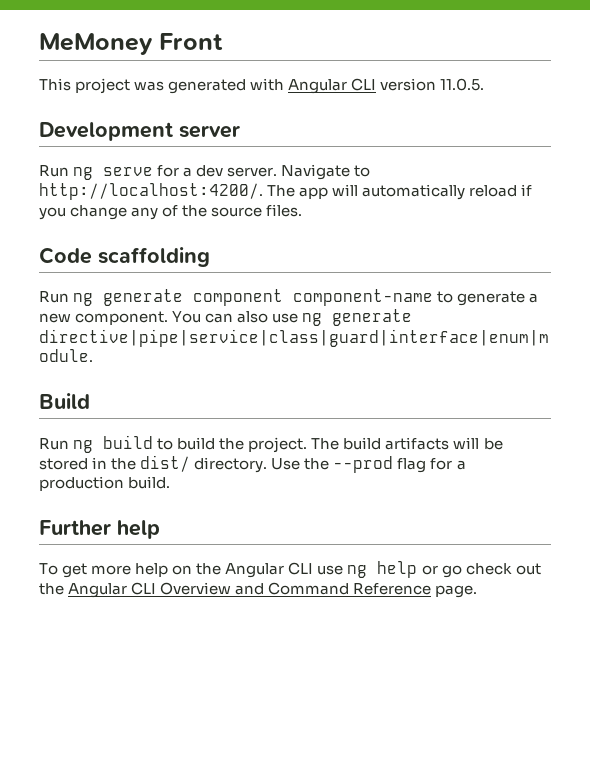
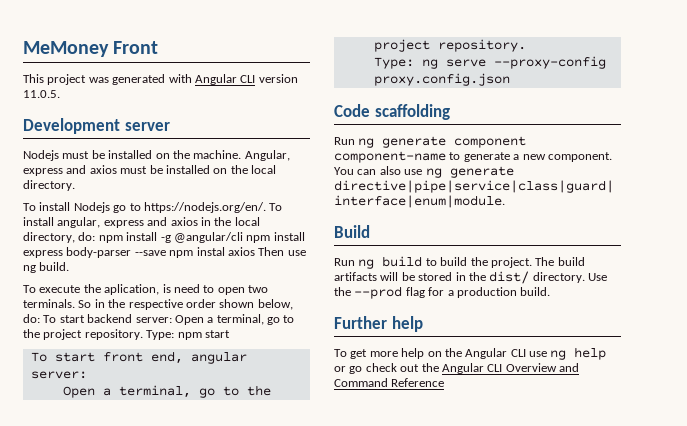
- Run ng serve for a dev server. Navigate to http://localhost:4200/. The app will automatically reload if you change any of the source files.
+ Nodejs must be installed on the machine. Angular, express and axios must be installed on the local directory.
+ To install Nodejs go to https://nodejs.org/en/. To install angular, express and axios in the local directory, do: npm install -g @angular/cli npm install express body-parser --save npm instal axios Then use ng build.
+ To execute the aplication, is need to open two terminals. So in the respective order shown below, do: To start backend server: Open a terminal, go to the project repository. Type: npm start
+ To start front end, angular server:
+ Open a terminal, go to the project repository.
+ Type: ng serve --proxy-config proxy.config.json
- To get more help on the Angular CLI use ng help or go check out the Angular CLI Overview and Command Reference page.
+ To get more help on the Angular CLI use ng help or go check out the Angular CLI Overview and Command Reference

